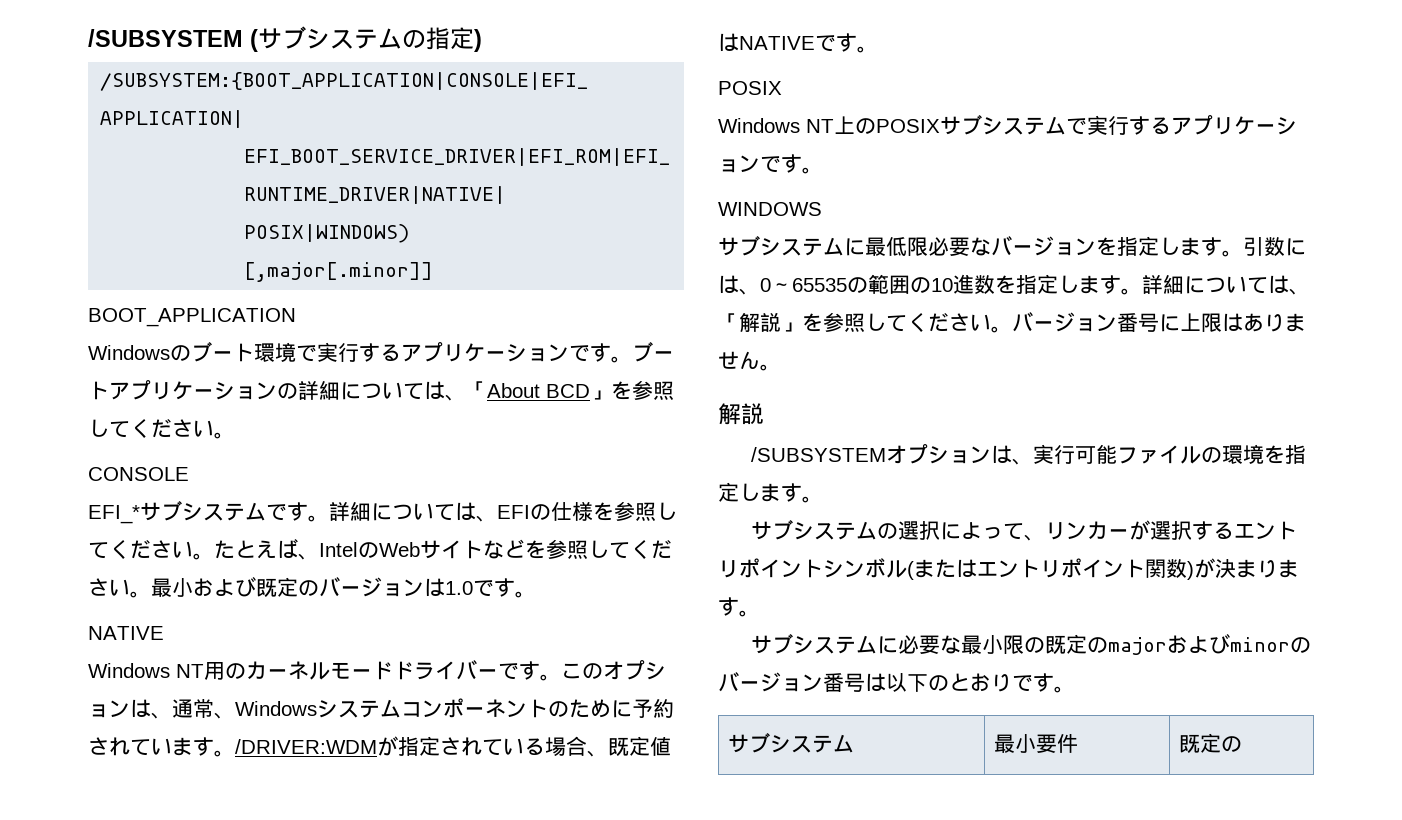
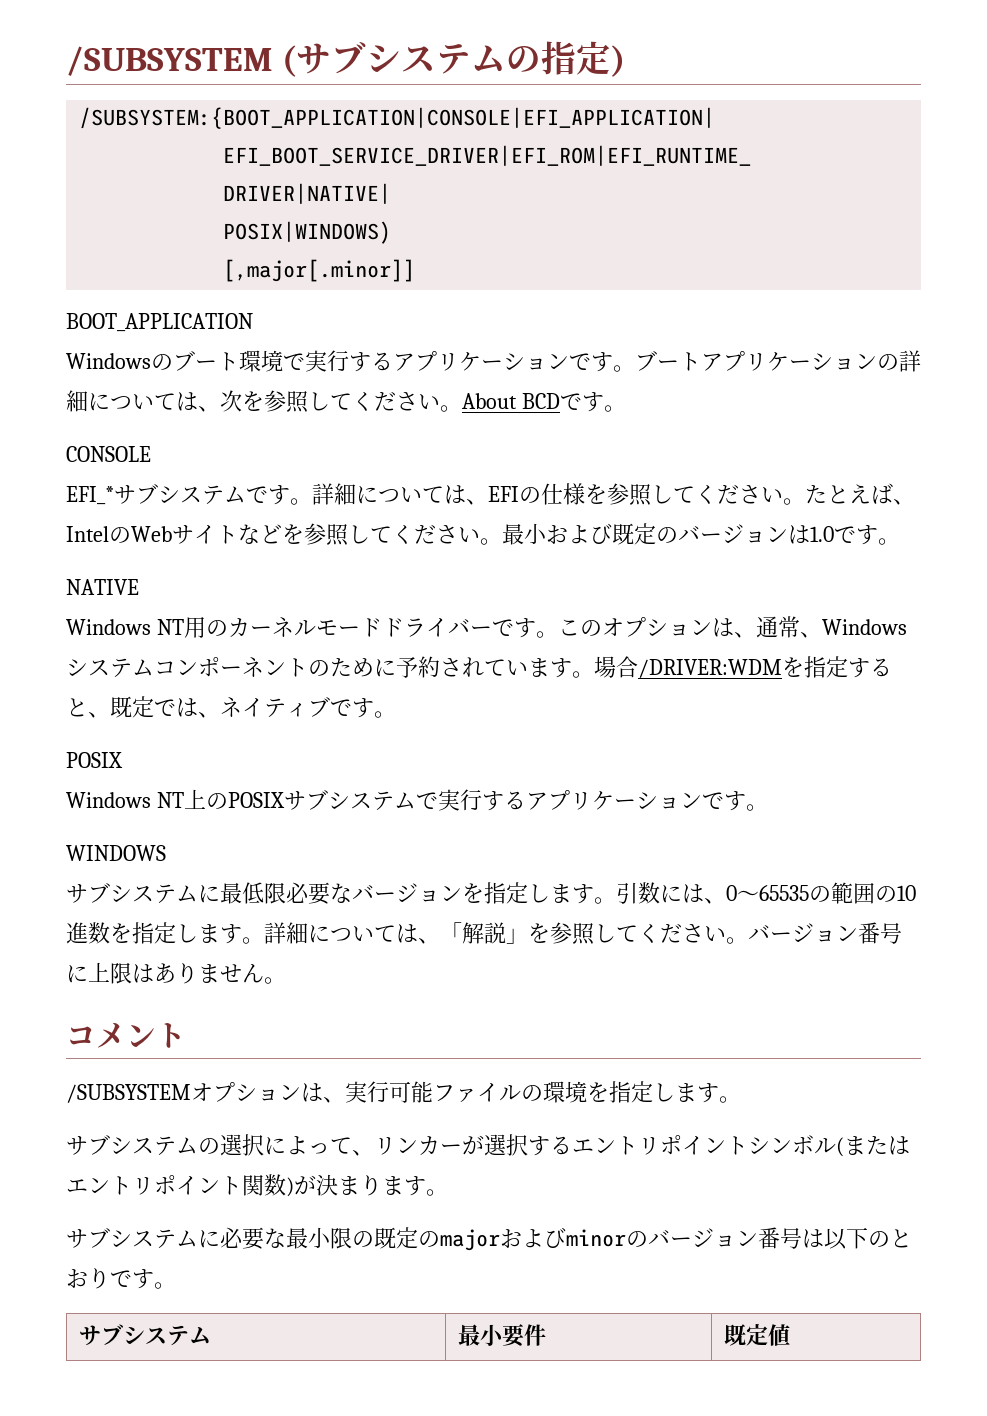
- ブートアプリケーションの詳細については、「About BCD」を参照してください。
+ ブートアプリケーションの詳細については、次を参照してください。About BCDです。
- /DRIVER:WDMが指定されている場合、既定値はNATIVEです。
+ 場合/DRIVER:WDMを指定すると、既定では、ネイティブです。
  バージョン番号に上限はありません。
- 解説
+ コメント
- サブシステム | 最小要件 | 既定の
+ サブシステム | 最小要件 | 既定値

